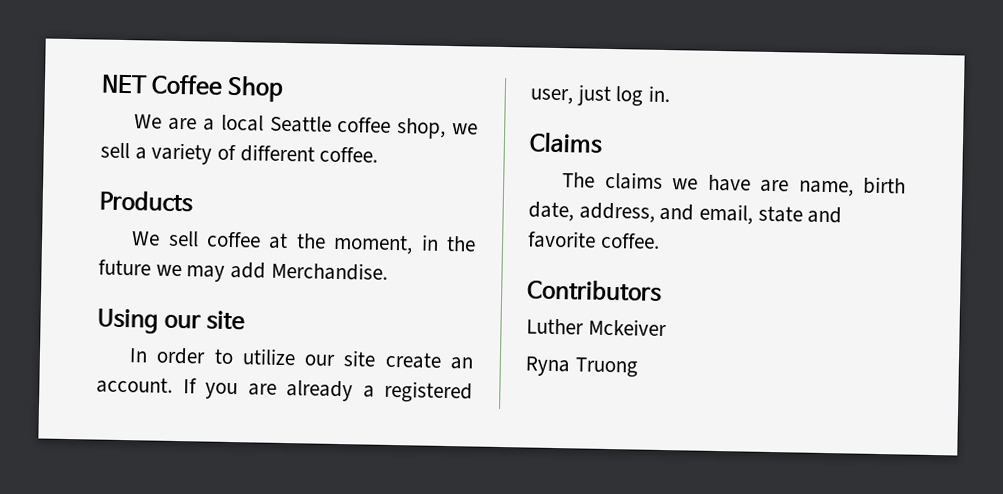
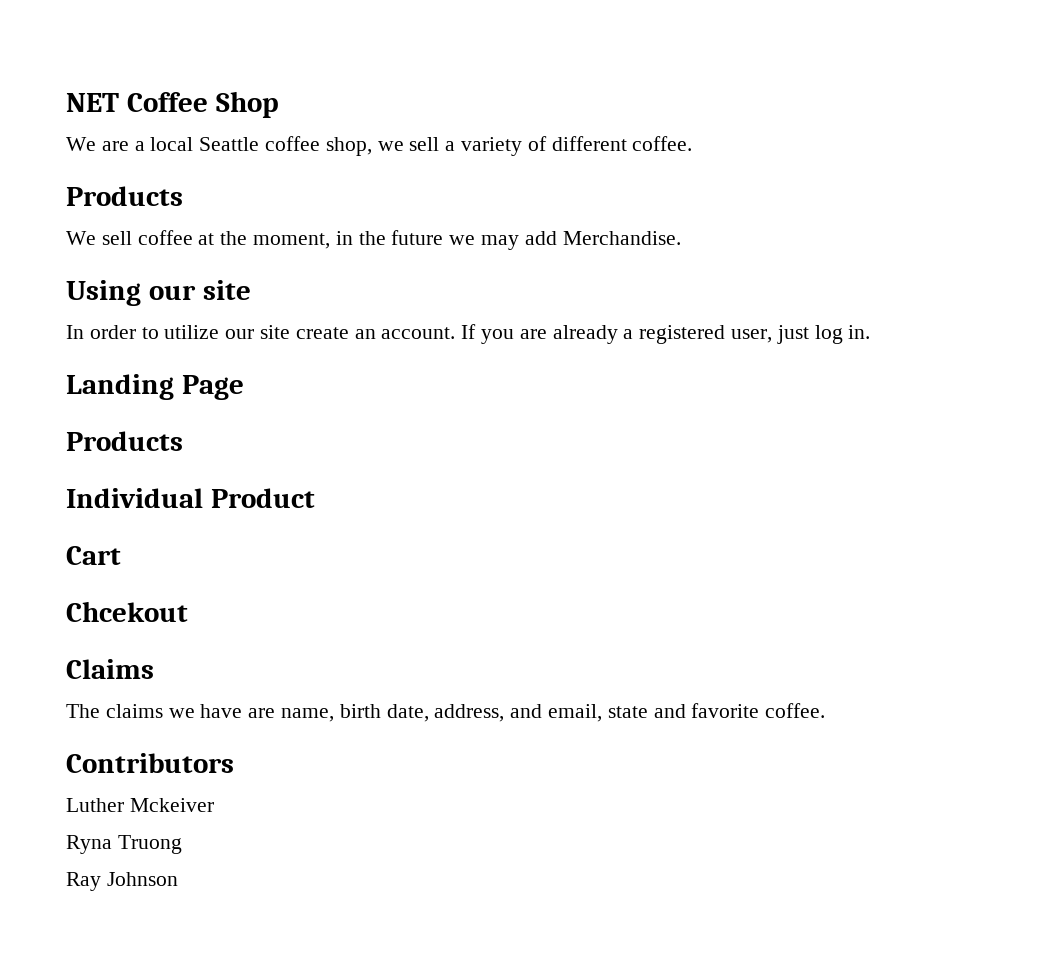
+ Landing Page
+ Products
+ Individual Product
+ Cart
+ Chcekout
+ Ray Johnson

